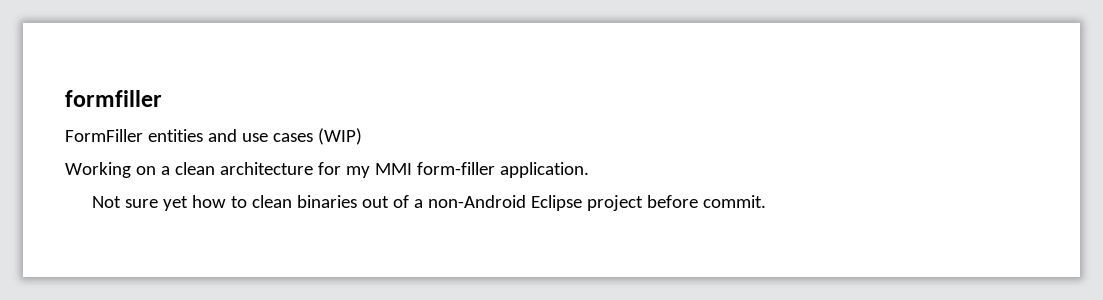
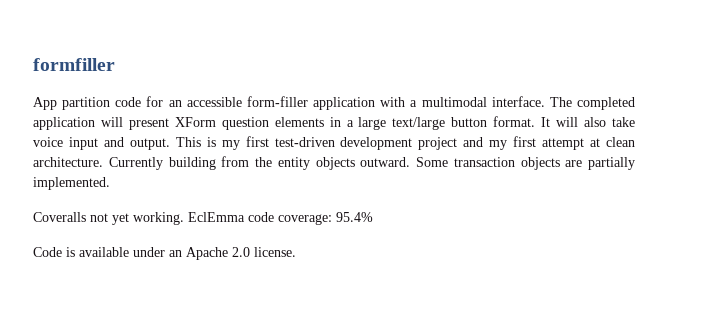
- FormFiller entities and use cases (WIP)
- Working on a clean architecture for my MMI form-filler application.
- Not sure yet how to clean binaries out of a non-Android Eclipse project before commit.
+ App partition code for an accessible form-filler application with a multimodal interface. The completed application will present XForm question elements in a large text/large button format. It will also take voice input and output. This is my first test-driven development project and my first attempt at clean architecture. Currently building from the entity objects outward. Some transaction objects are partially implemented.
+ Coveralls not yet working. EclEmma code coverage: 95.4%
+ Code is available under an Apache 2.0 license.

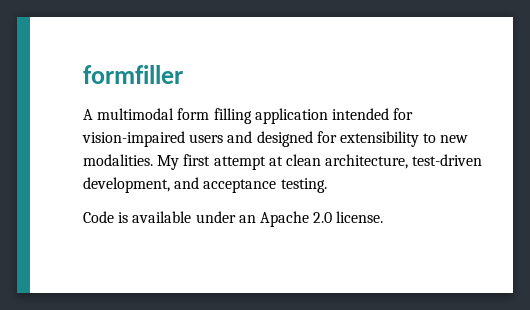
- App partition code for an accessible form-filler application with a multimodal interface. The completed application will present XForm question elements in a large text/large button format. It will also take voice input and output. This is my first test-driven development project and my first attempt at clean architecture. Currently building from the entity objects outward. Some transaction objects are partially implemented.
- Coveralls not yet working. EclEmma code coverage: 95.4%
+ A multimodal form filling application intended for vision-impaired users and designed for extensibility to new modalities. My first attempt at clean architecture, test-driven development, and acceptance testing.

